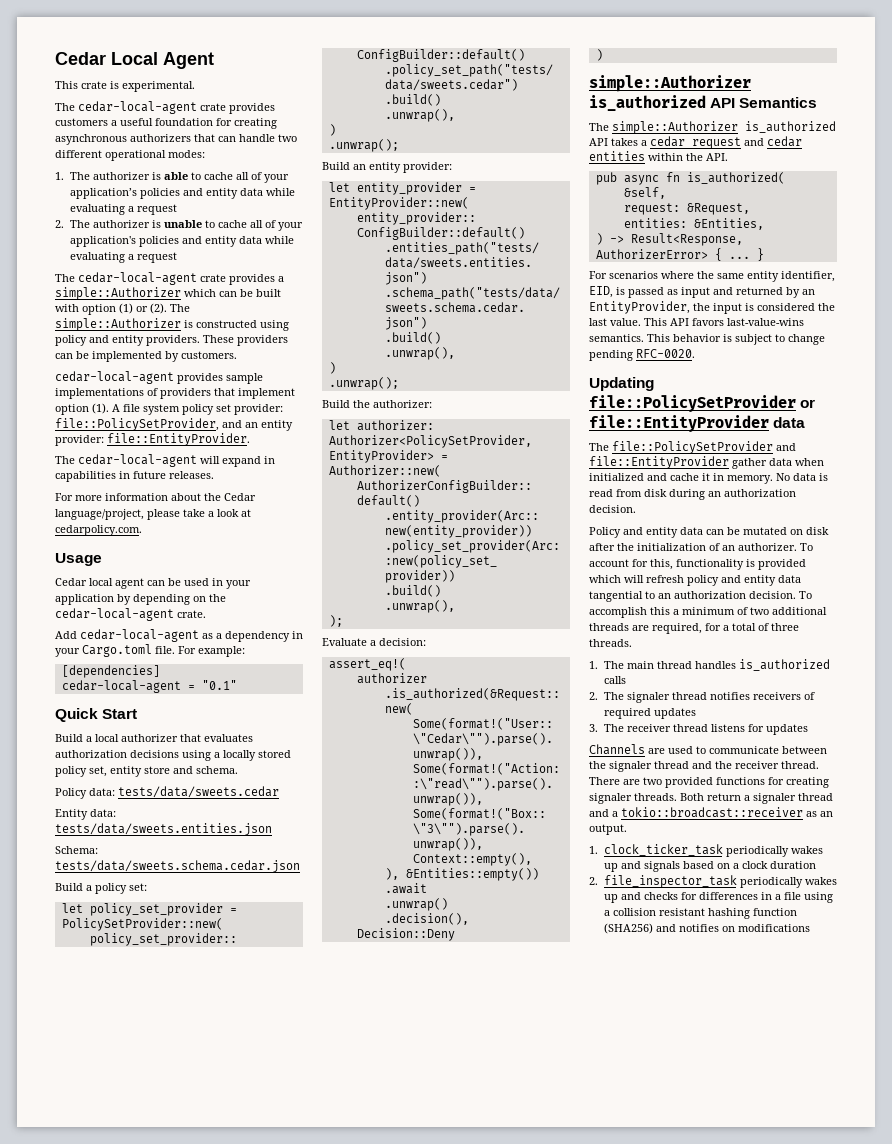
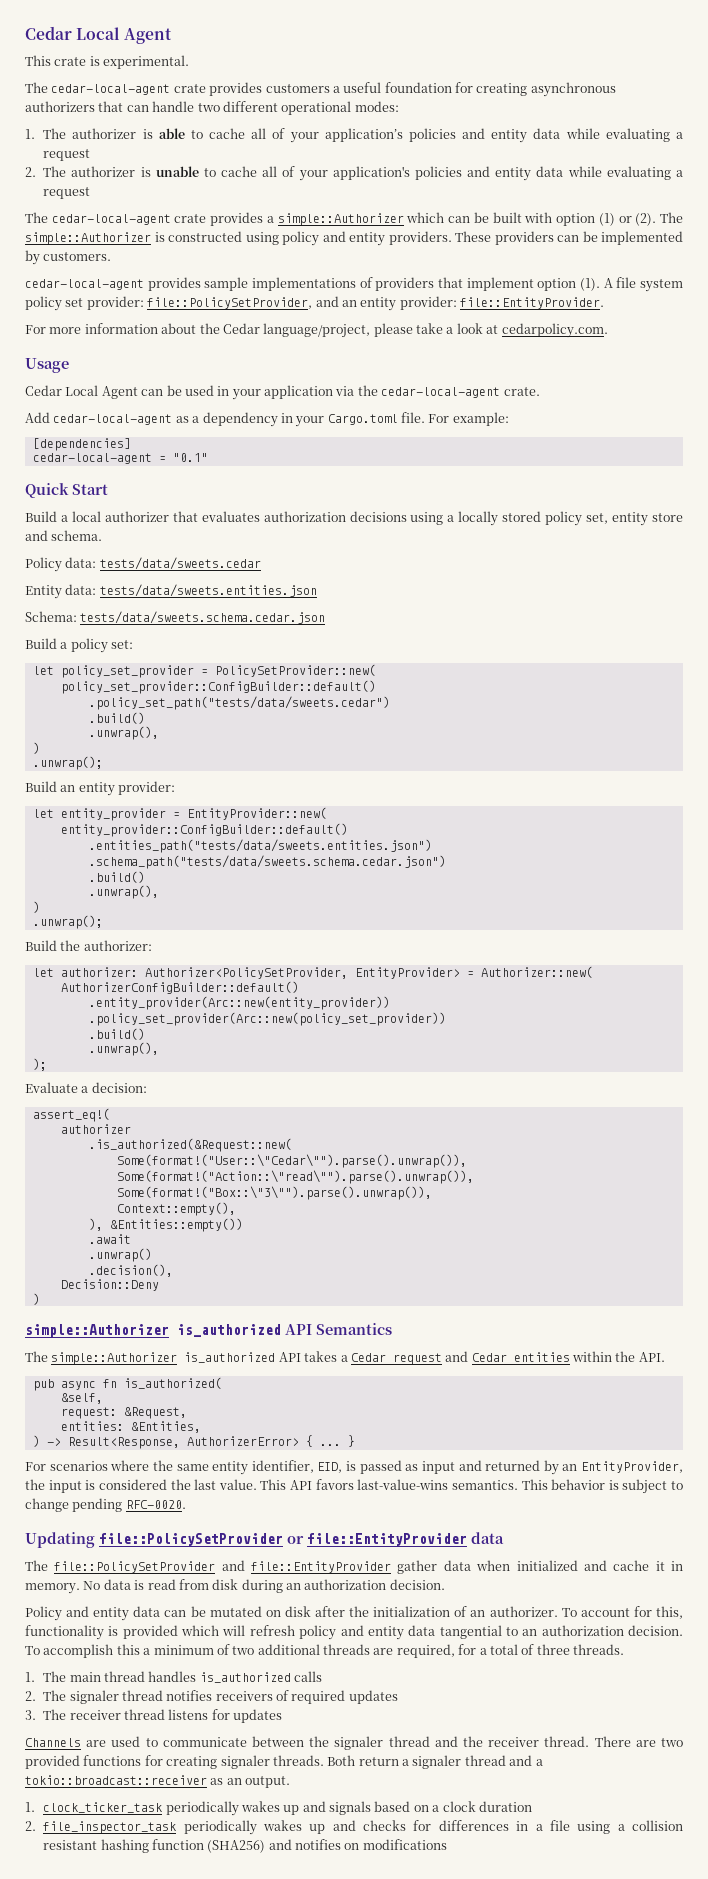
- The cedar-local-agent will expand in capabilities in future releases.
- Cedar local agent can be used in your application by depending on the cedar-local-agent crate.
+ Cedar Local Agent can be used in your application via the cedar-local-agent crate.
- The simple::Authorizer is_authorized API takes a cedar request and cedar entities within the API.
+ The simple::Authorizer is_authorized API takes a Cedar request and Cedar entities within the API.

